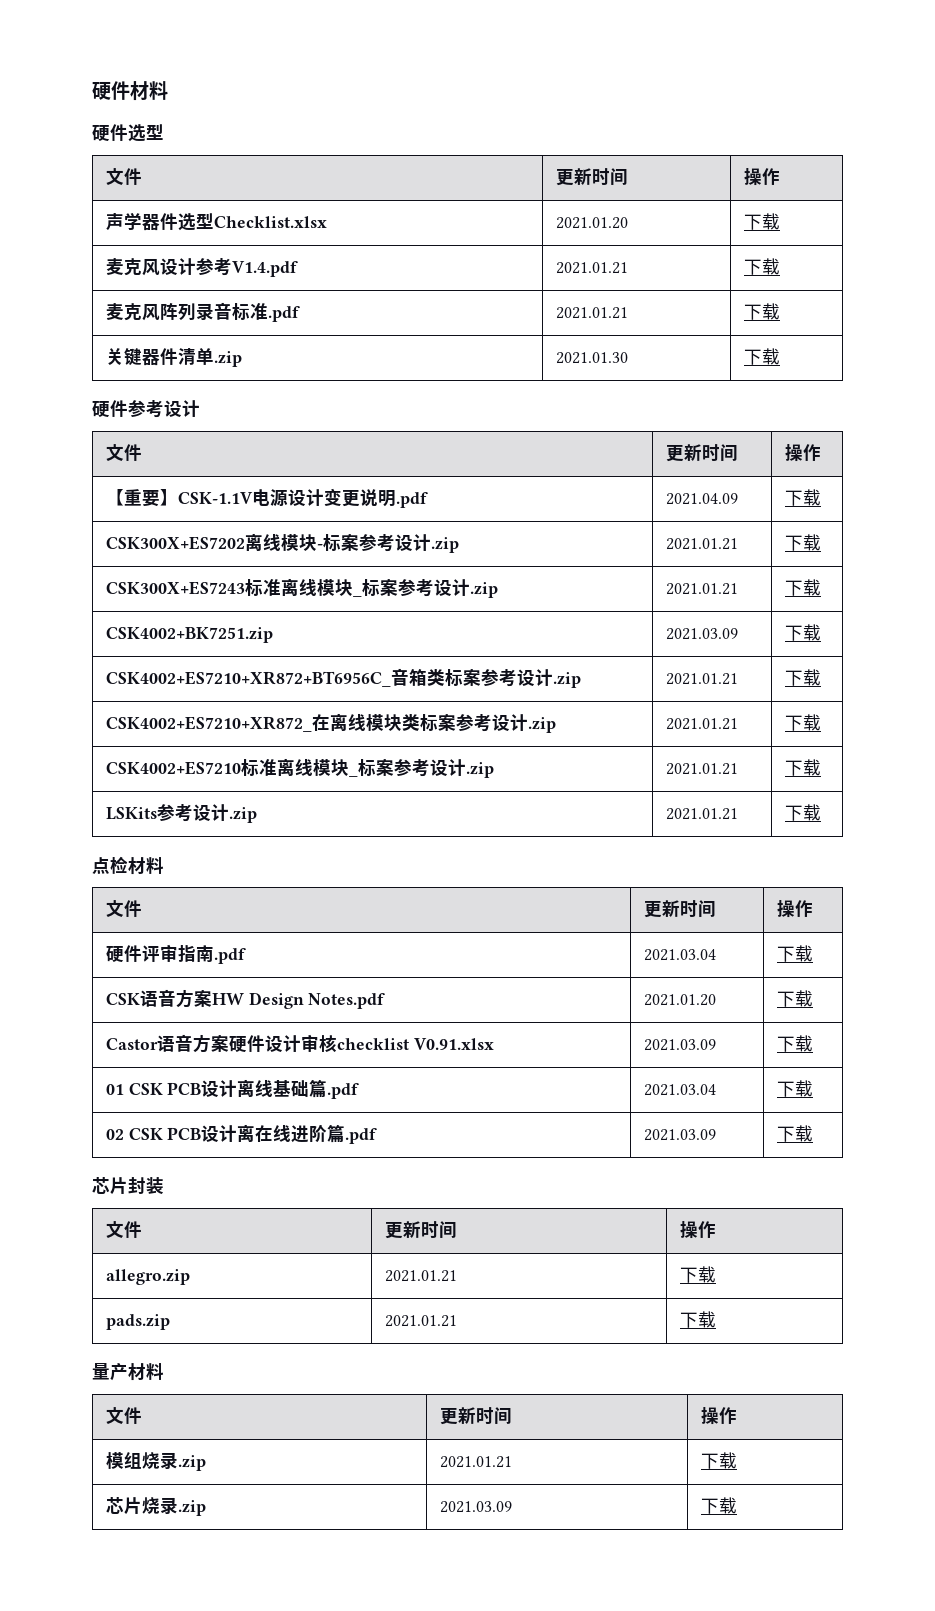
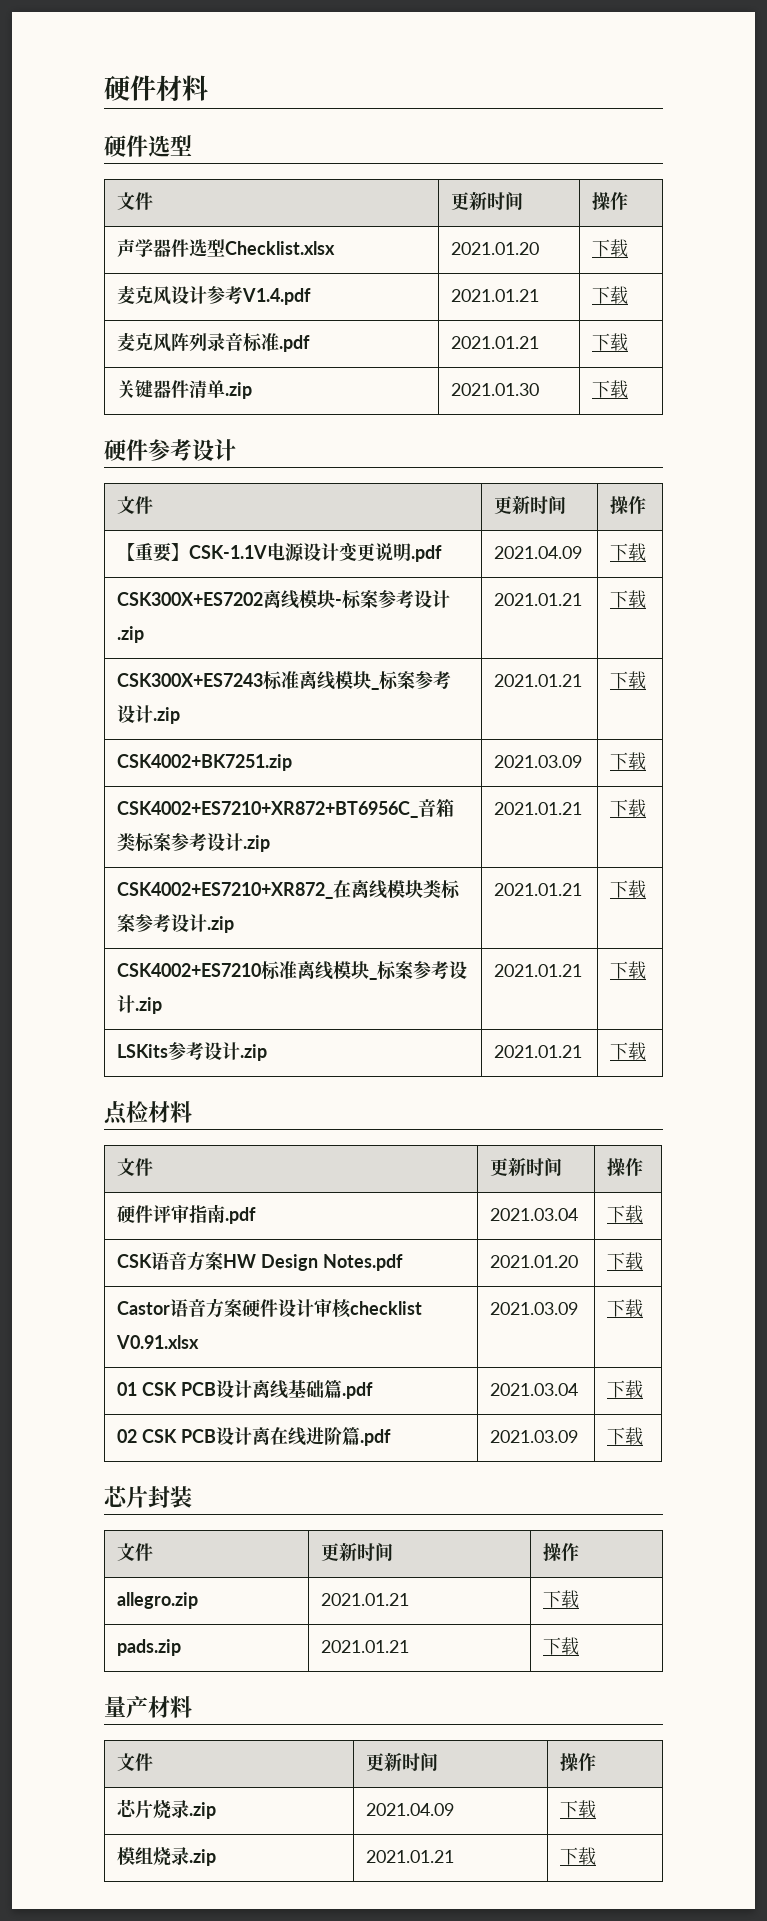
+ 芯片烧录.zip | 2021.04.09 | 下载
- 芯片烧录.zip | 2021.03.09 | 下载

